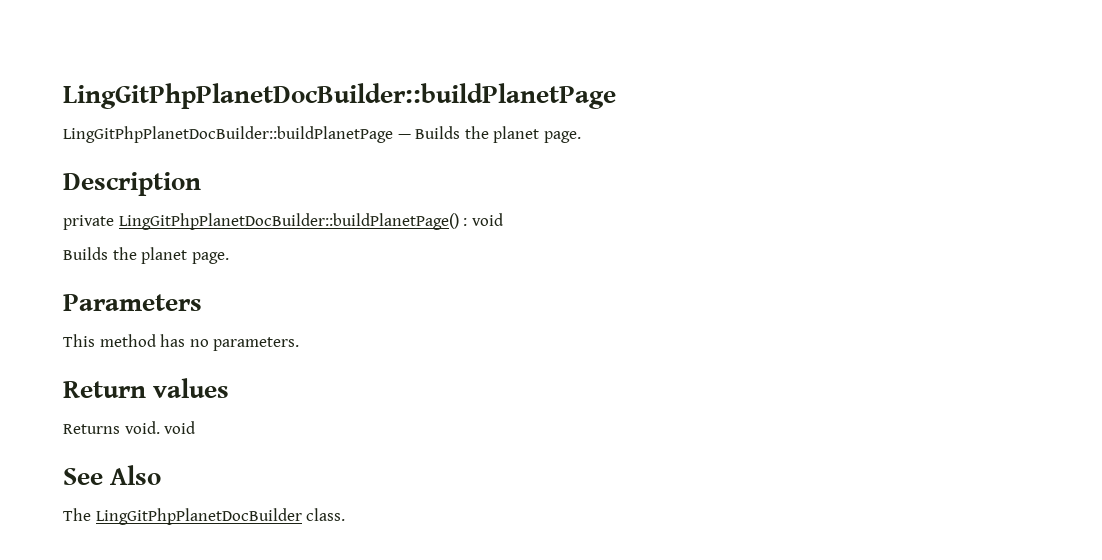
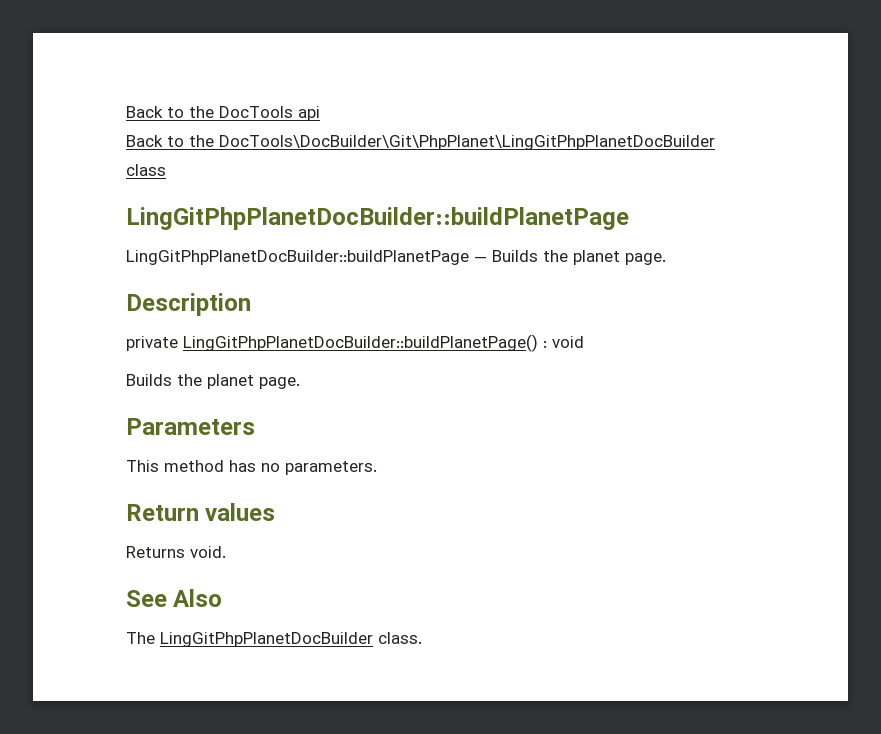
+ Back to the DocTools api
+ Back to the DocTools\DocBuilder\Git\PhpPlanet\LingGitPhpPlanetDocBuilder class
- Returns void. void
+ Returns void.

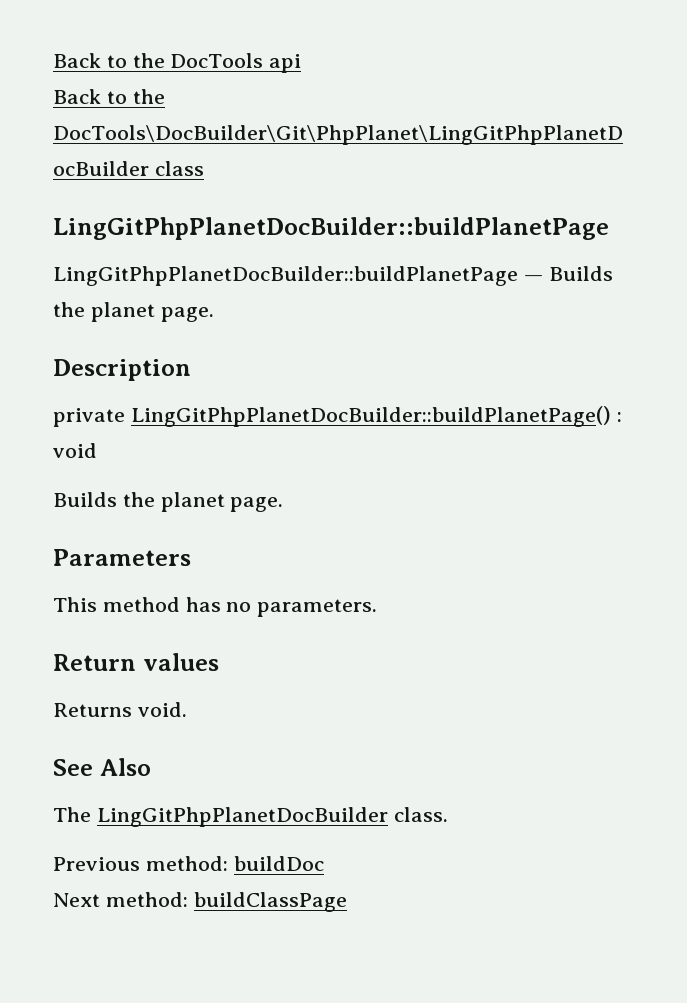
+ Previous method: buildDoc
+ Next method: buildClassPage

